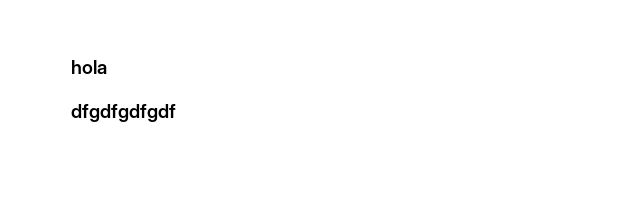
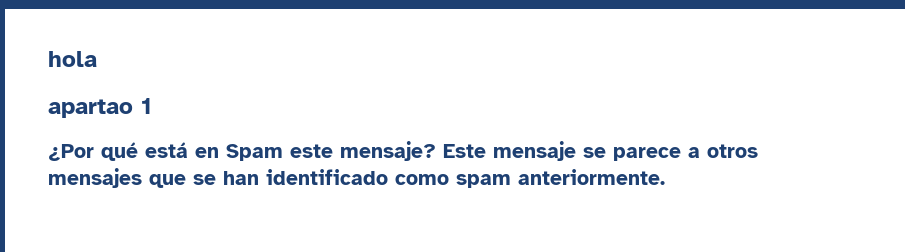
- dfgdfgdfgdf
+ apartao 1
+ ¿Por qué está en Spam este mensaje? Este mensaje se parece a otros mensajes que se han identificado como spam anteriormente.

